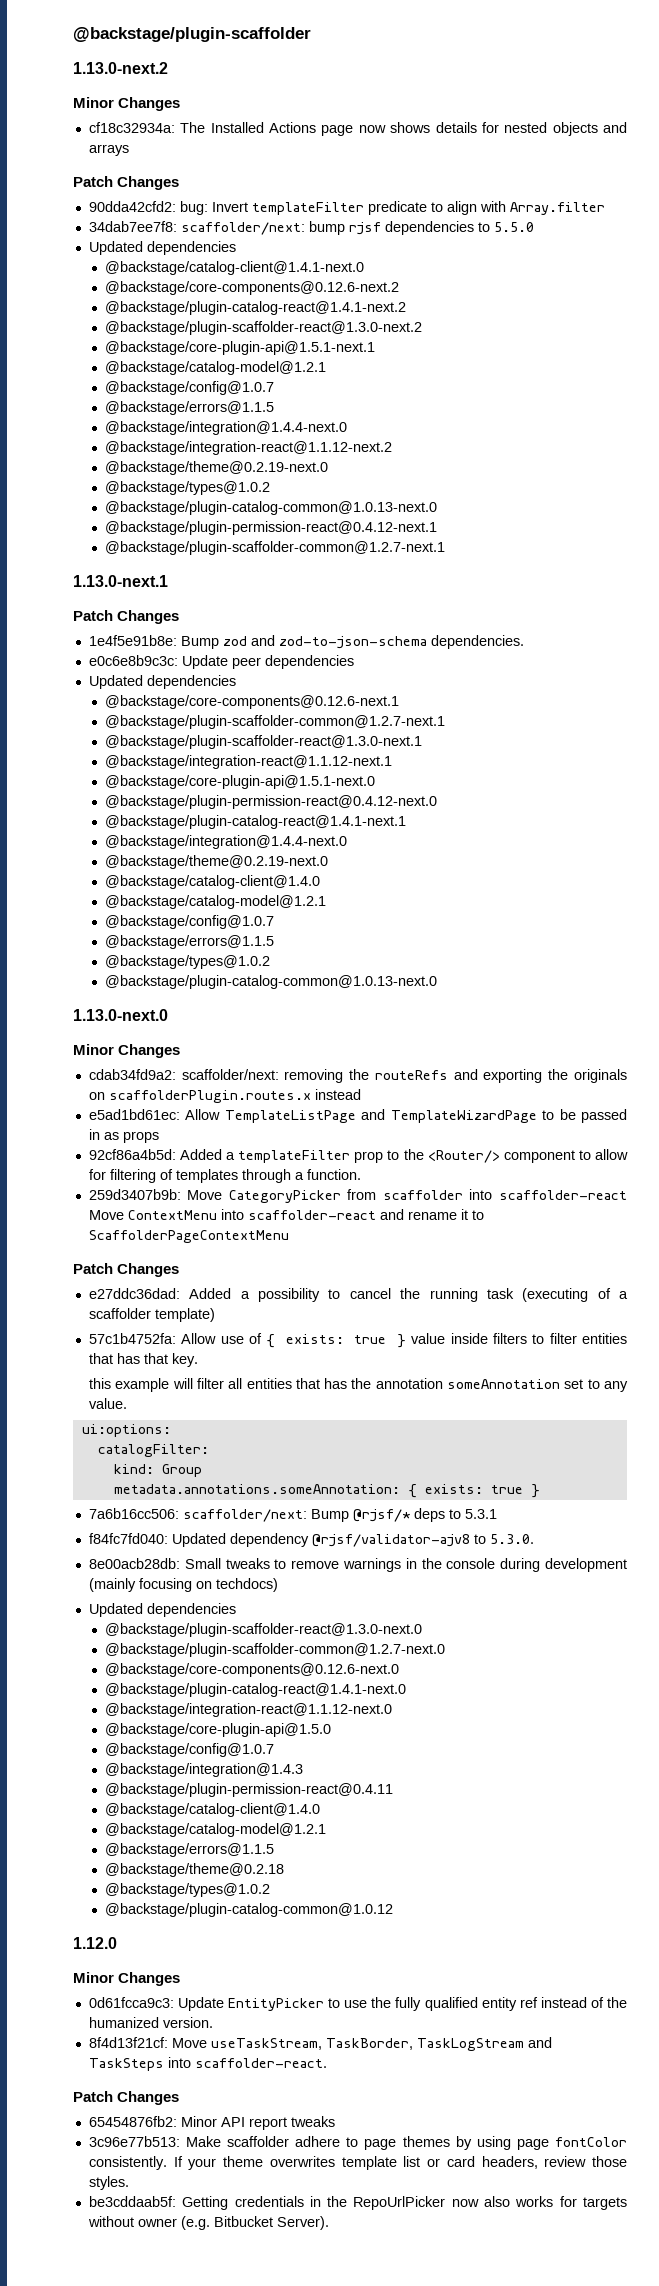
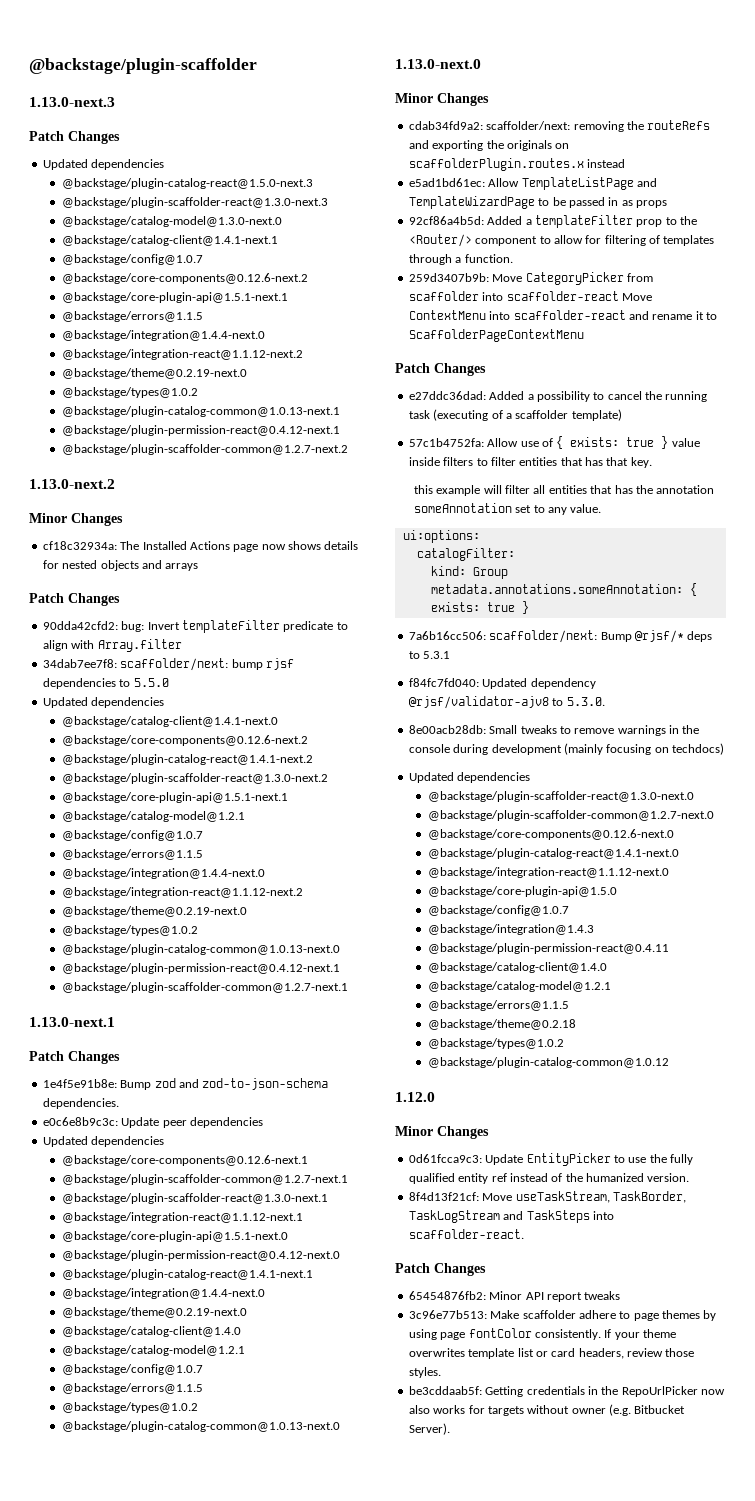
+ 1.13.0-next.3
+ Patch Changes
+ Updated dependencies
+ @backstage/plugin-catalog-react@1.5.0-next.3
+ @backstage/plugin-scaffolder-react@1.3.0-next.3
+ @backstage/catalog-model@1.3.0-next.0
+ @backstage/catalog-client@1.4.1-next.1
+ @backstage/config@1.0.7
+ @backstage/core-components@0.12.6-next.2
+ @backstage/core-plugin-api@1.5.1-next.1
+ @backstage/errors@1.1.5
+ @backstage/integration@1.4.4-next.0
+ @backstage/integration-react@1.1.12-next.2
+ @backstage/theme@0.2.19-next.0
+ @backstage/types@1.0.2
+ @backstage/plugin-catalog-common@1.0.13-next.1
+ @backstage/plugin-permission-react@0.4.12-next.1
+ @backstage/plugin-scaffolder-common@1.2.7-next.2

